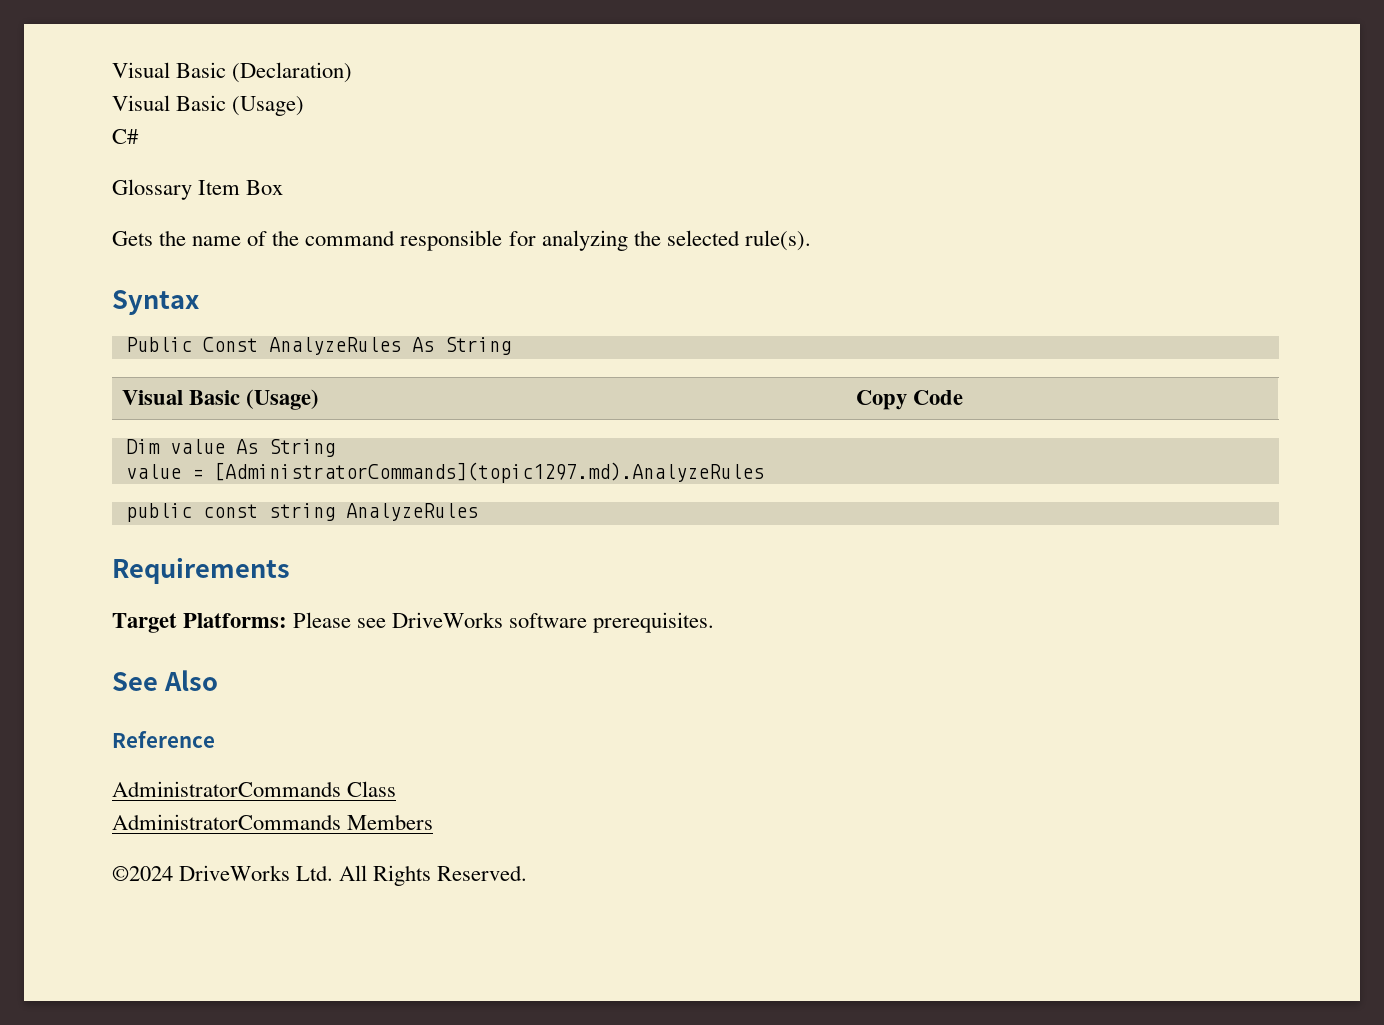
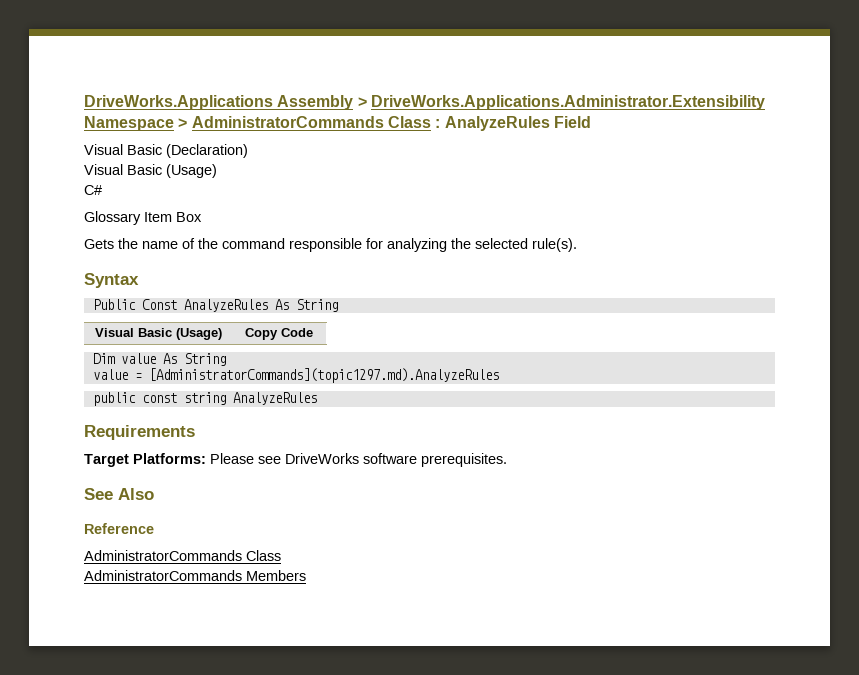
+ DriveWorks.Applications Assembly > DriveWorks.Applications.Administrator.Extensibility Namespace > AdministratorCommands Class : AnalyzeRules Field
- ©2024 DriveWorks Ltd. All Rights Reserved.

